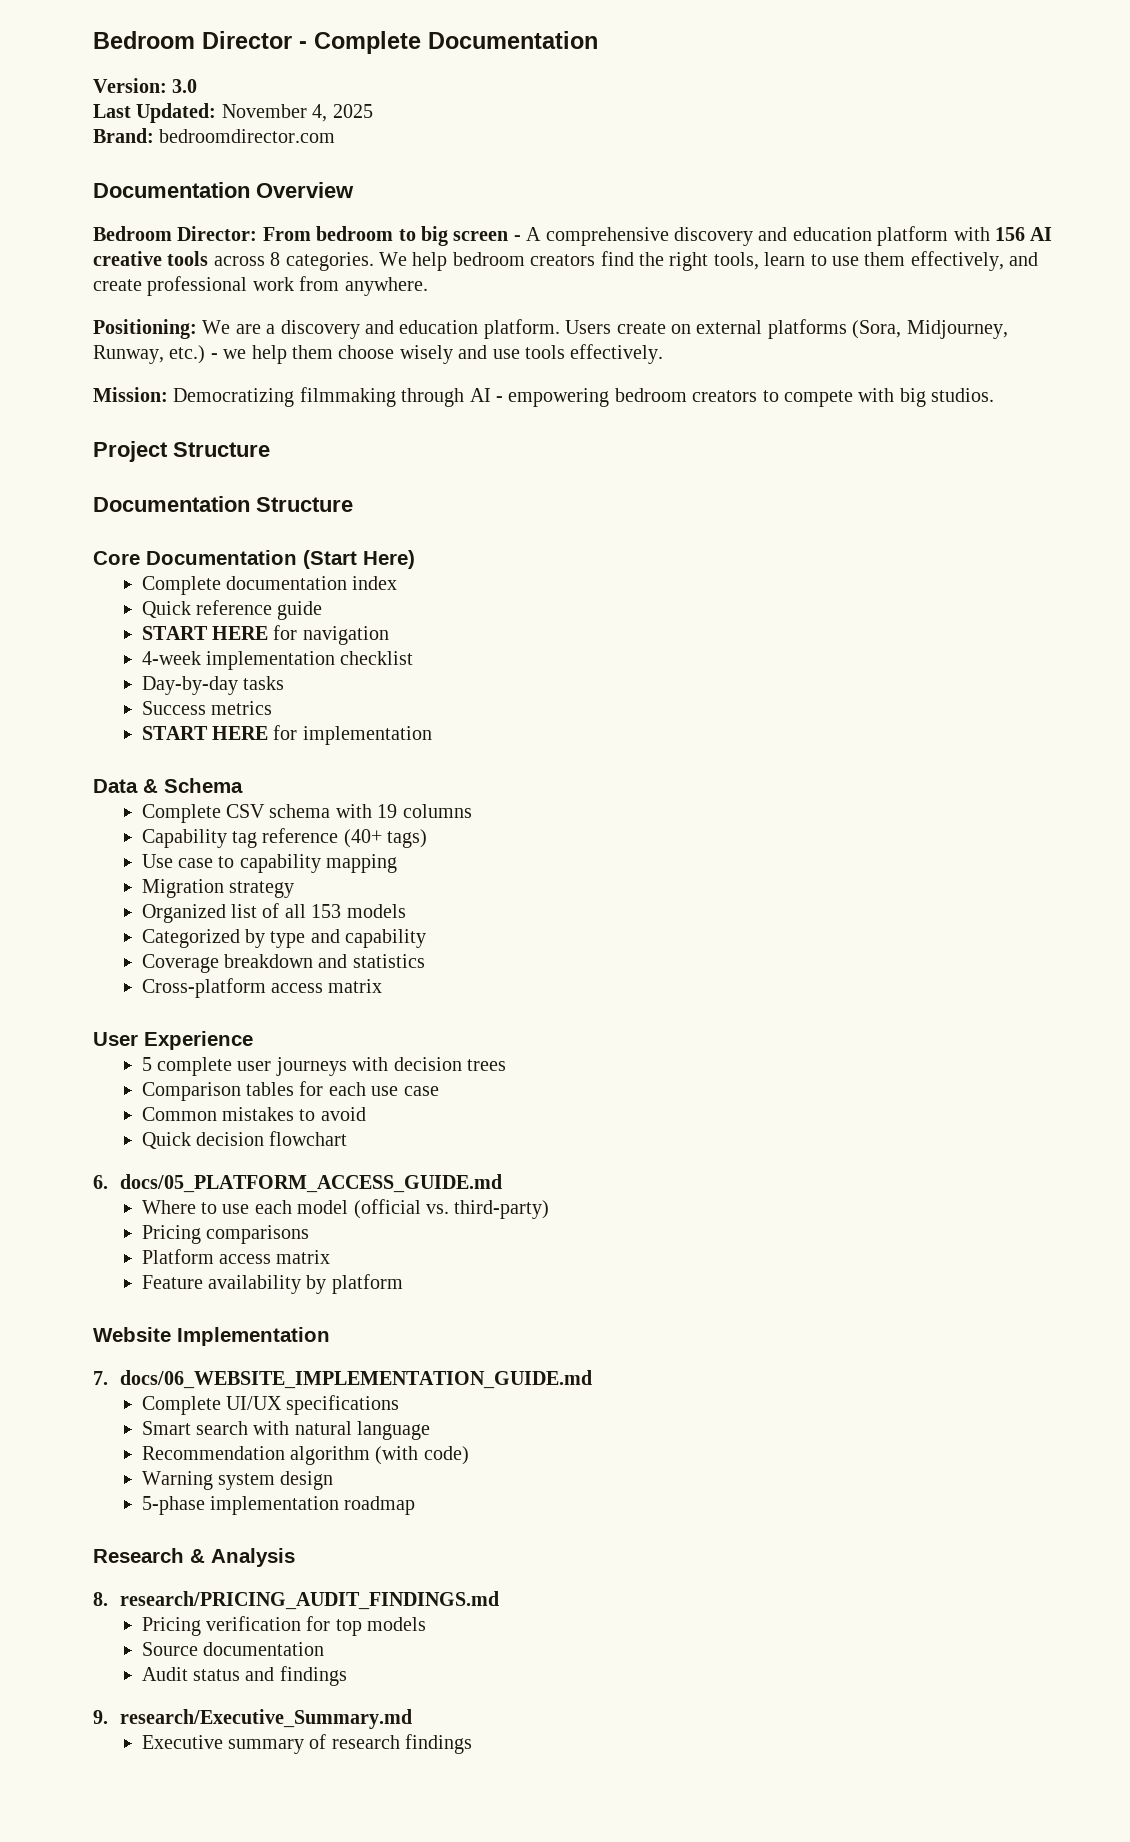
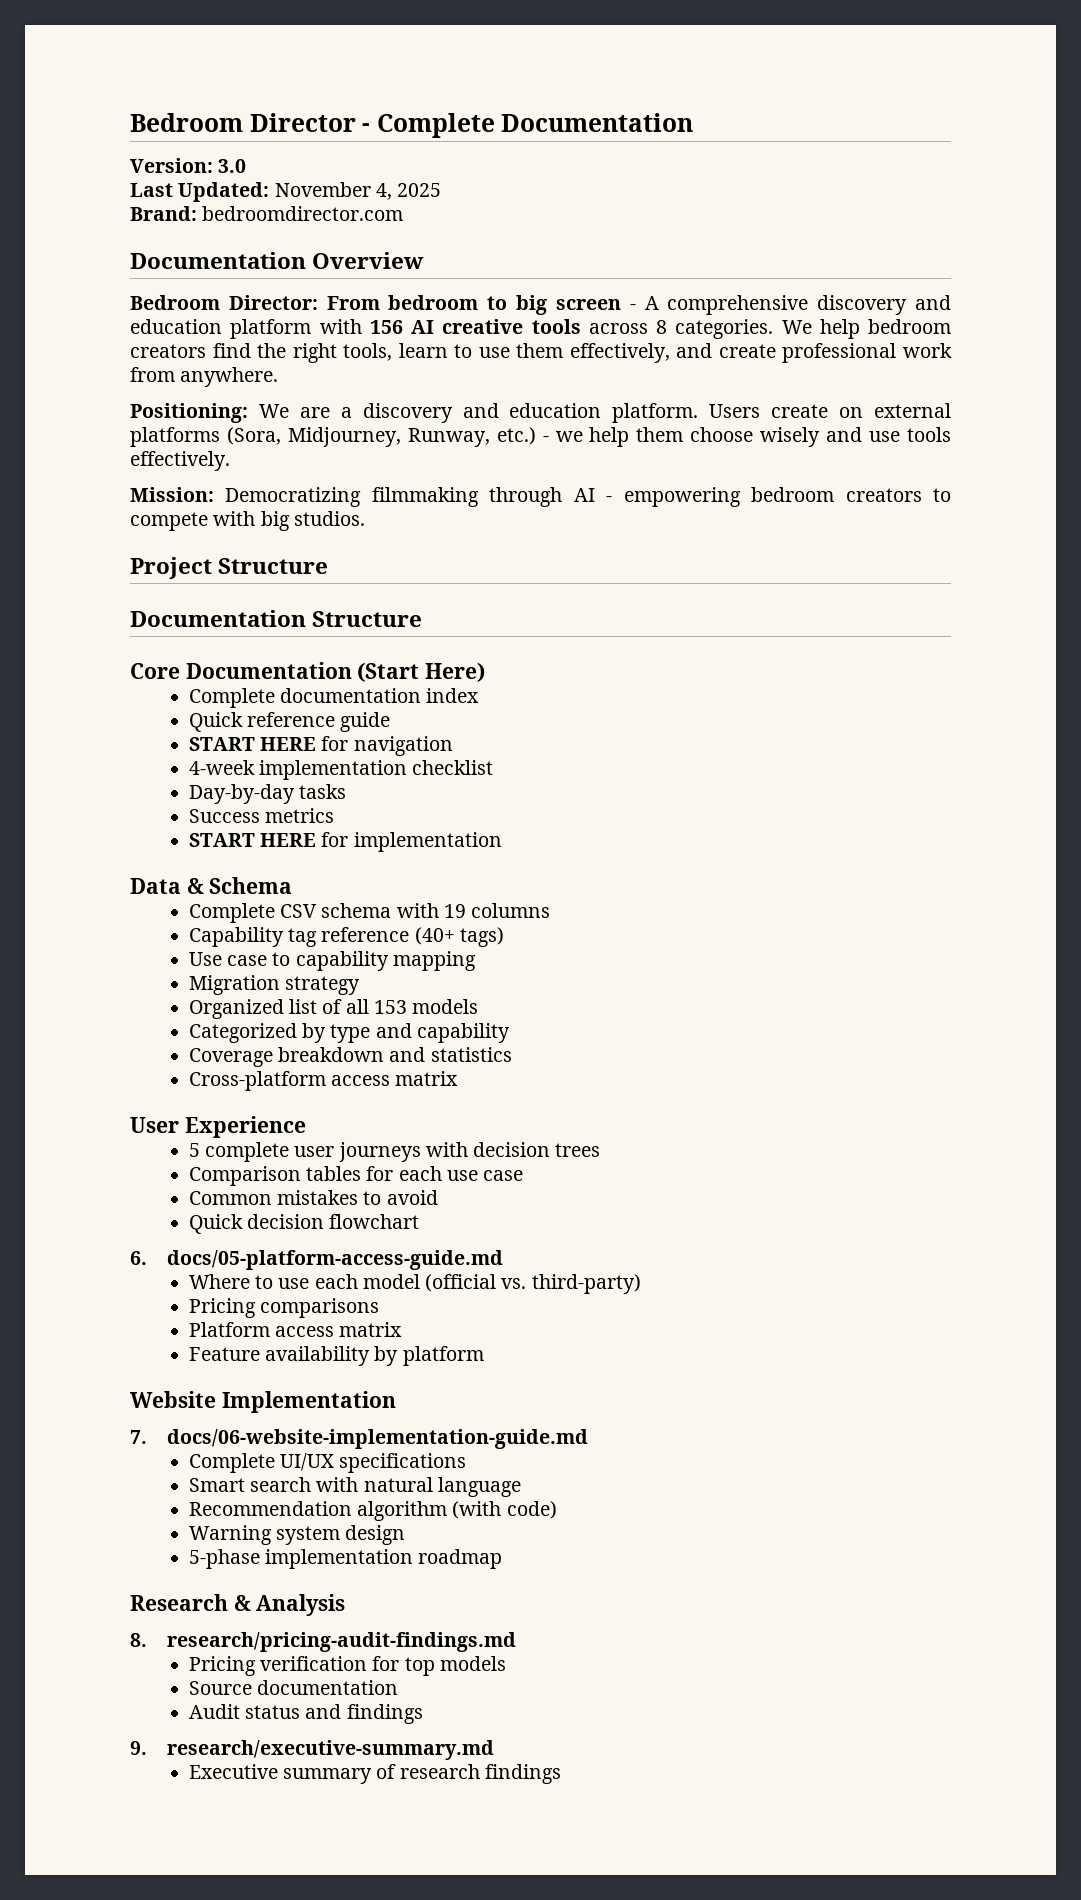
- 6. docs/05_PLATFORM_ACCESS_GUIDE.md
+ 6. docs/05-platform-access-guide.md
- 7. docs/06_WEBSITE_IMPLEMENTATION_GUIDE.md
+ 7. docs/06-website-implementation-guide.md
- 8. research/PRICING_AUDIT_FINDINGS.md
+ 8. research/pricing-audit-findings.md
- 9. research/Executive_Summary.md
+ 9. research/executive-summary.md

